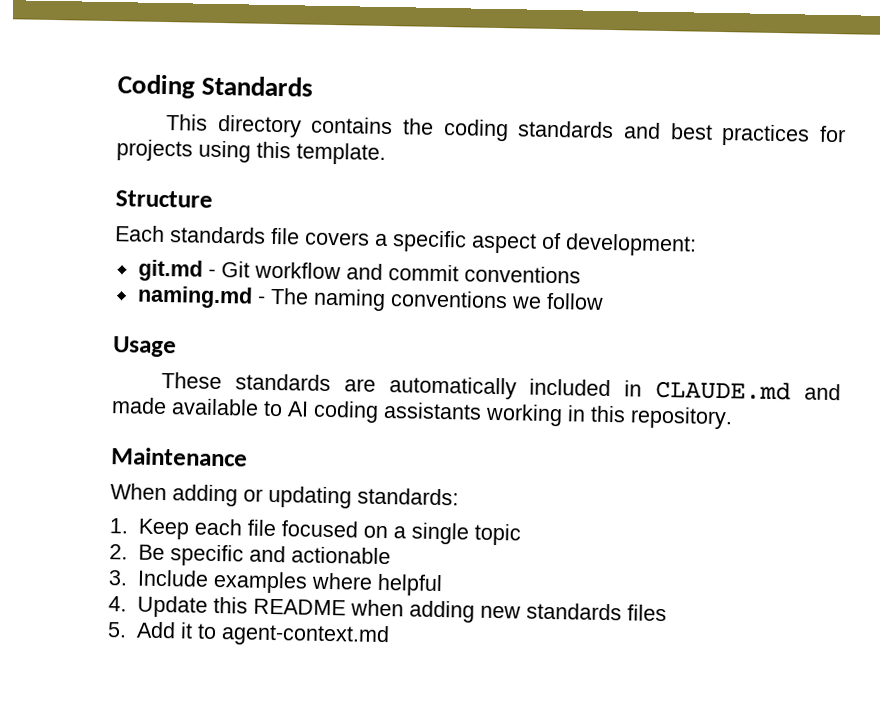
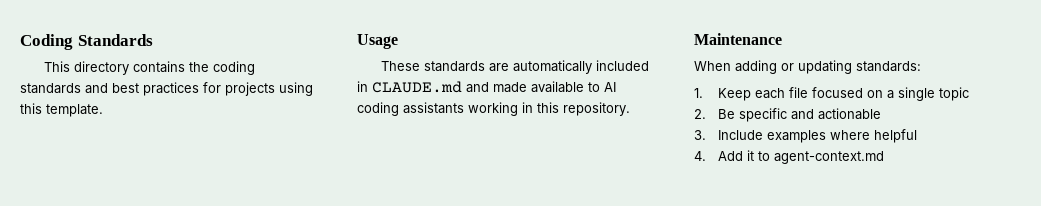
- Structure
- Each standards file covers a specific aspect of development:
- git.md - Git workflow and commit conventions
- naming.md - The naming conventions we follow
- 4. Update this README when adding new standards files
- 5. Add it to agent-context.md
+ 4. Add it to agent-context.md

